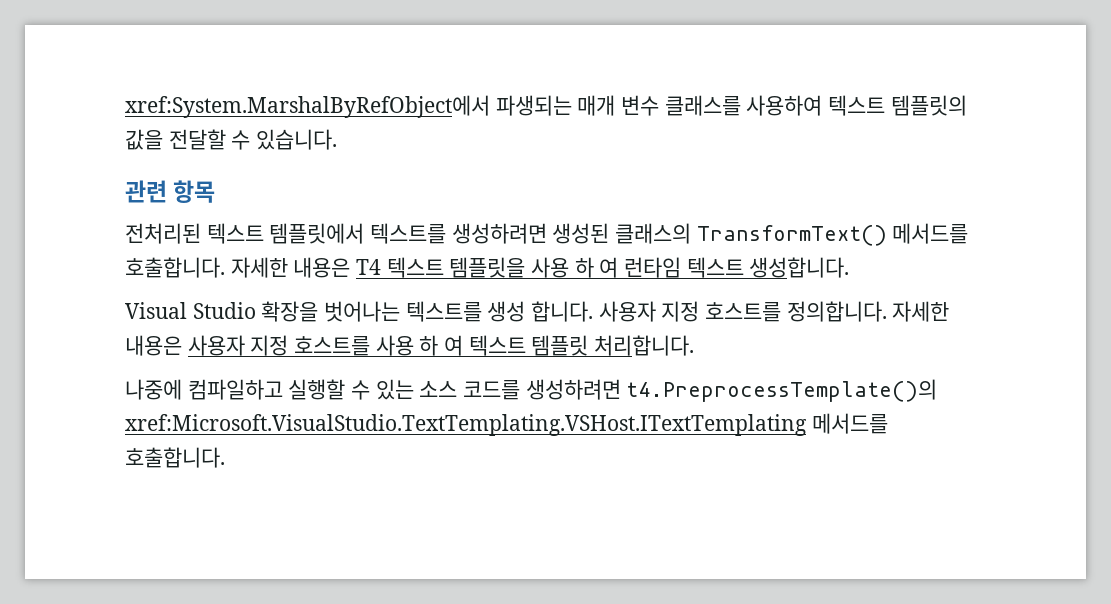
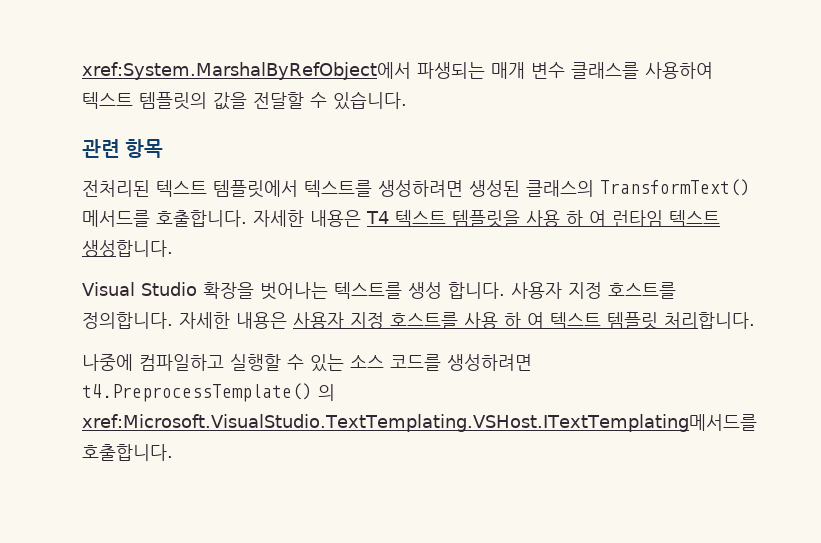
- 나중에 컴파일하고 실행할 수 있는 소스 코드를 생성하려면 t4.PreprocessTemplate()의 xref:Microsoft.VisualStudio.TextTemplating.VSHost.ITextTemplating 메서드를 호출합니다.
+ 나중에 컴파일하고 실행할 수 있는 소스 코드를 생성하려면 t4.PreprocessTemplate() 의 xref:Microsoft.VisualStudio.TextTemplating.VSHost.ITextTemplating메서드를 호출합니다.

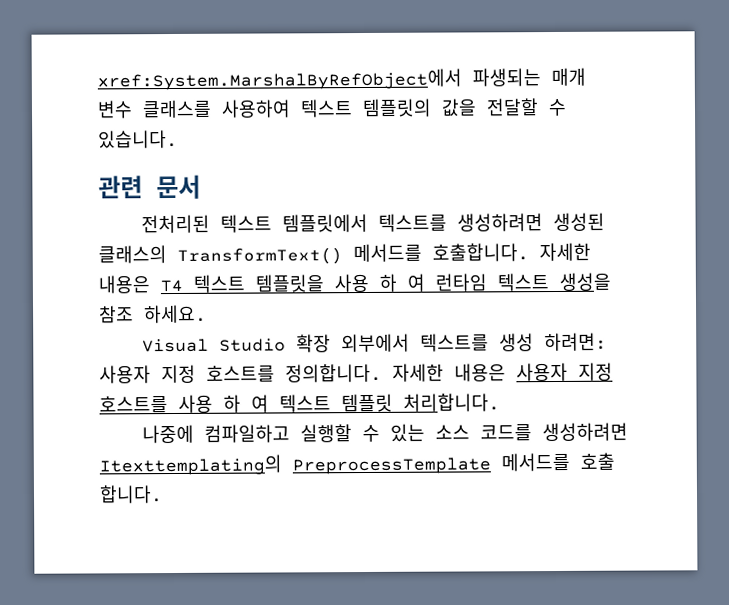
- 관련 항목
+ 관련 문서
- 자세한 내용은 T4 텍스트 템플릿을 사용 하 여 런타임 텍스트 생성합니다.
+ 자세한 내용은 T4 텍스트 템플릿을 사용 하 여 런타임 텍스트 생성을 참조 하세요.
- Visual Studio 확장을 벗어나는 텍스트를 생성 합니다. 사용자 지정 호스트를 정의합니다.
+ Visual Studio 확장 외부에서 텍스트를 생성 하려면: 사용자 지정 호스트를 정의합니다.
- 나중에 컴파일하고 실행할 수 있는 소스 코드를 생성하려면 t4.PreprocessTemplate() 의 xref:Microsoft.VisualStudio.TextTemplating.VSHost.ITextTemplating메서드를 호출합니다.
+ 나중에 컴파일하고 실행할 수 있는 소스 코드를 생성하려면 Itexttemplating의 PreprocessTemplate 메서드를 호출 합니다.

